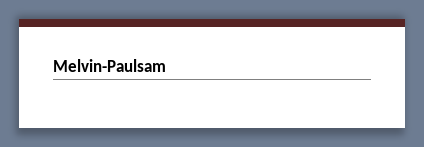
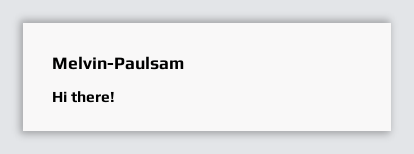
+ Hi there!

